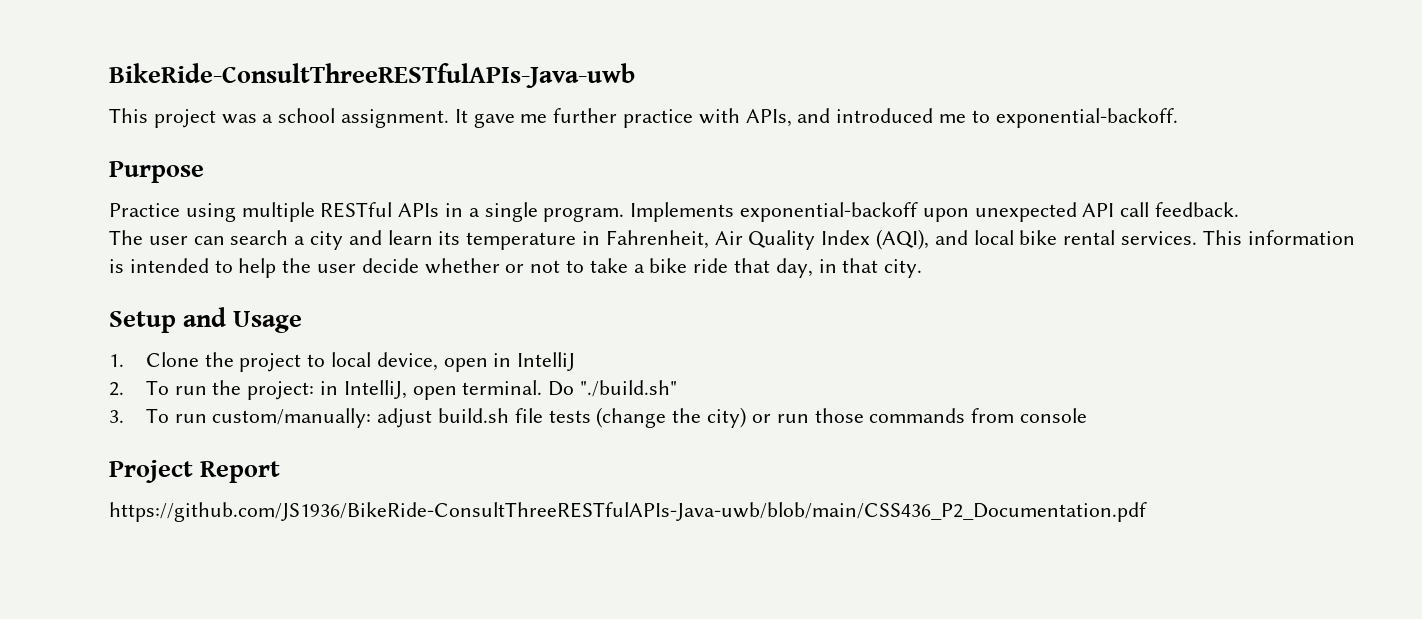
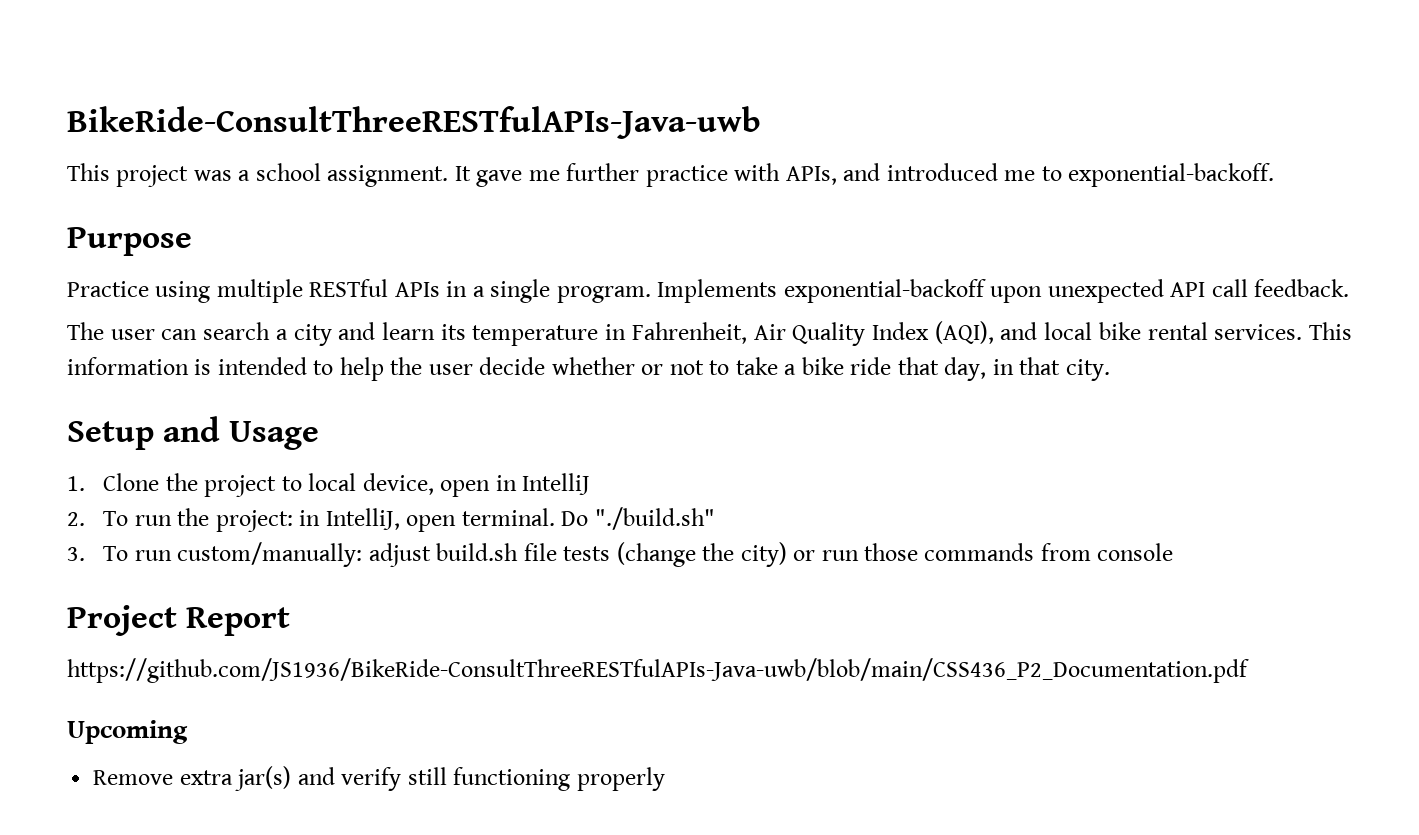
+ Upcoming
+ Remove extra jar(s) and verify still functioning properly

